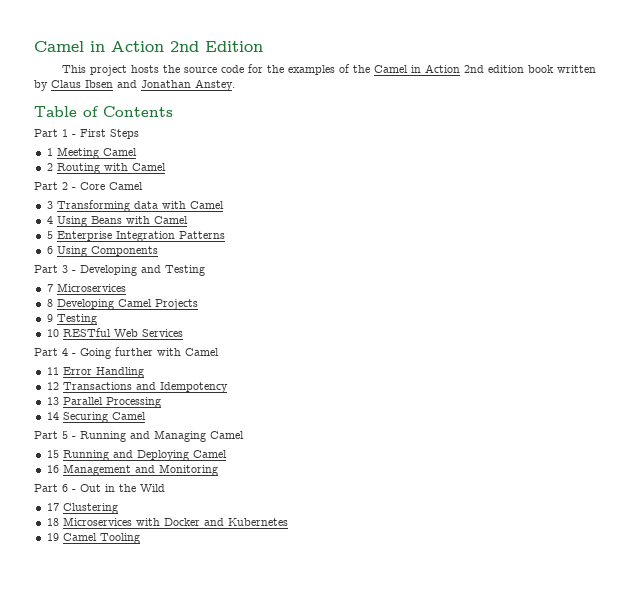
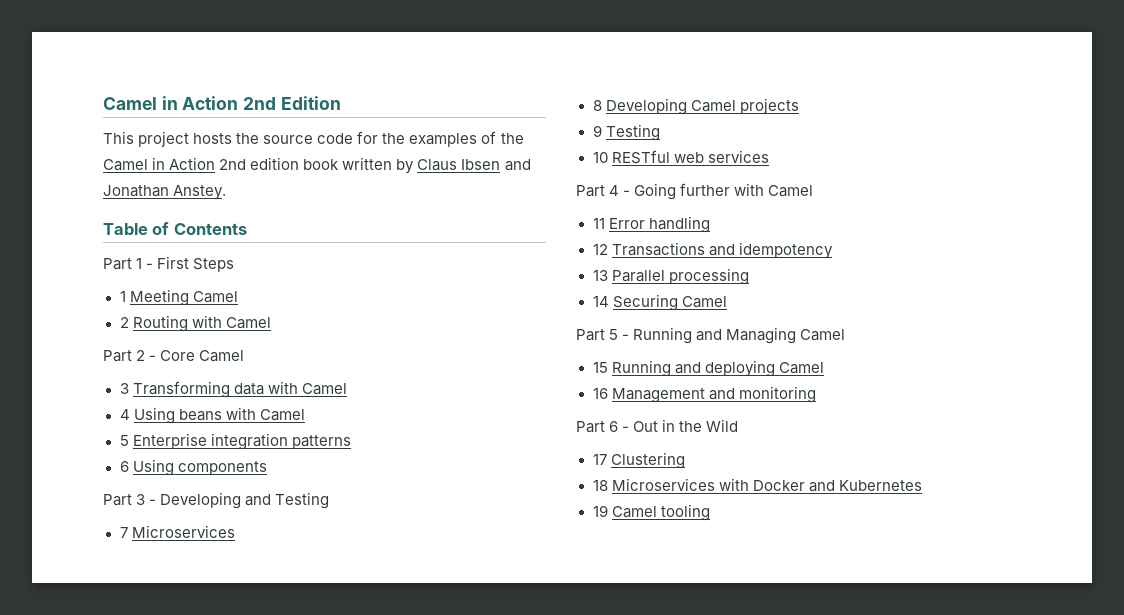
- 4 Using Beans with Camel
+ 4 Using beans with Camel
- 5 Enterprise Integration Patterns
+ 5 Enterprise integration patterns
- 6 Using Components
+ 6 Using components
- 8 Developing Camel Projects
+ 8 Developing Camel projects
- 10 RESTful Web Services
+ 10 RESTful web services
- 11 Error Handling
+ 11 Error handling
- 12 Transactions and Idempotency
+ 12 Transactions and idempotency
- 13 Parallel Processing
+ 13 Parallel processing
- 15 Running and Deploying Camel
+ 15 Running and deploying Camel
- 16 Management and Monitoring
+ 16 Management and monitoring
- 19 Camel Tooling
+ 19 Camel tooling

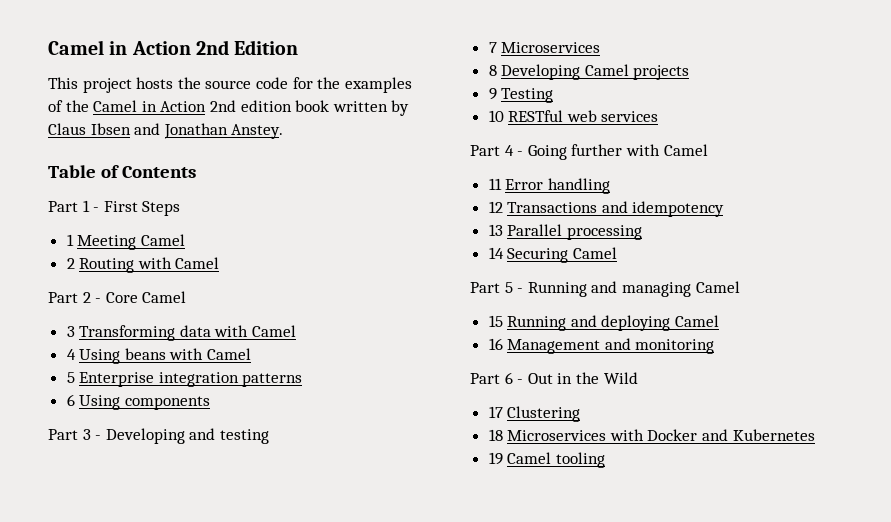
- Part 3 - Developing and Testing
+ Part 3 - Developing and testing
- Part 5 - Running and Managing Camel
+ Part 5 - Running and managing Camel

